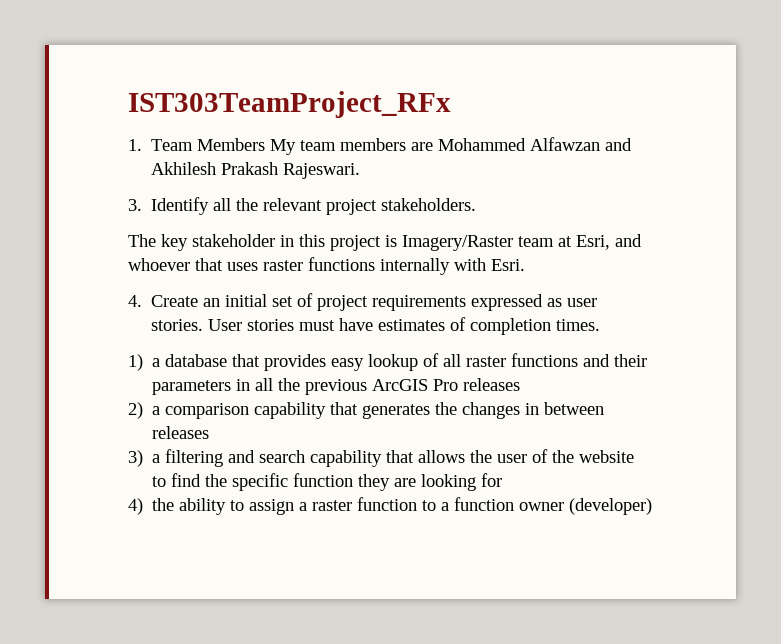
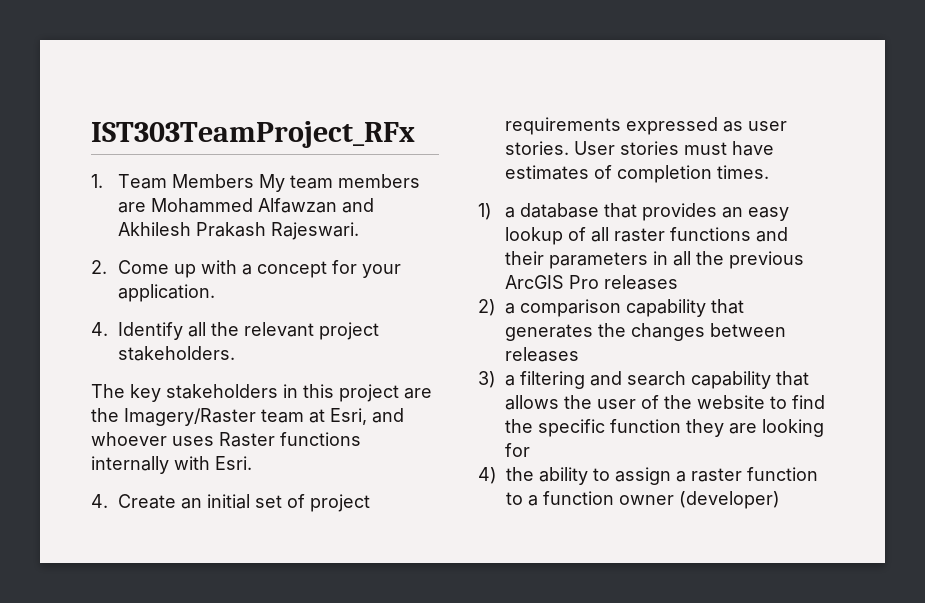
- 3. Identify all the relevant project stakeholders.
+ 2. Come up with a concept for your application.
+ 4. Identify all the relevant project stakeholders.
- The key stakeholder in this project is Imagery/Raster team at Esri, and whoever that uses raster functions internally with Esri.
+ The key stakeholders in this project are the Imagery/Raster team at Esri, and whoever uses Raster functions internally with Esri.
- 1) a database that provides easy lookup of all raster functions and their parameters in all the previous ArcGIS Pro releases
+ 1) a database that provides an easy lookup of all raster functions and their parameters in all the previous ArcGIS Pro releases
- 2) a comparison capability that generates the changes in between releases
+ 2) a comparison capability that generates the changes between releases

